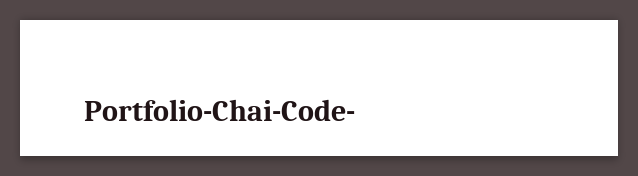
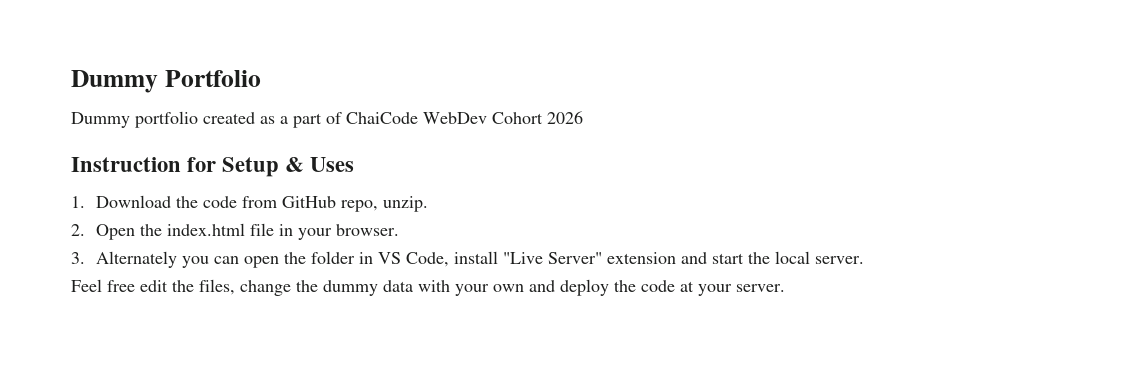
- Portfolio-Chai-Code-
+ Dummy Portfolio
+ Dummy portfolio created as a part of ChaiCode WebDev Cohort 2026
+ Instruction for Setup & Uses
+ 1. Download the code from GitHub repo, unzip.
+ 2. Open the index.html file in your browser.
+ 3. Alternately you can open the folder in VS Code, install "Live Server" extension and start the local server.
+ Feel free edit the files, change the dummy data with your own and deploy the code at your server.

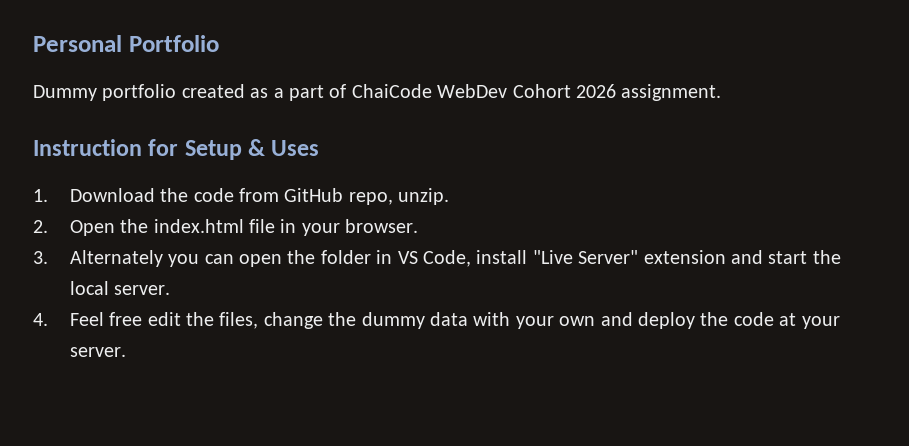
- Dummy Portfolio
+ Personal Portfolio
- Dummy portfolio created as a part of ChaiCode WebDev Cohort 2026
+ Dummy portfolio created as a part of ChaiCode WebDev Cohort 2026 assignment.
- Feel free edit the files, change the dummy data with your own and deploy the code at your server.
+ 4. Feel free edit the files, change the dummy data with your own and deploy the code at your server.

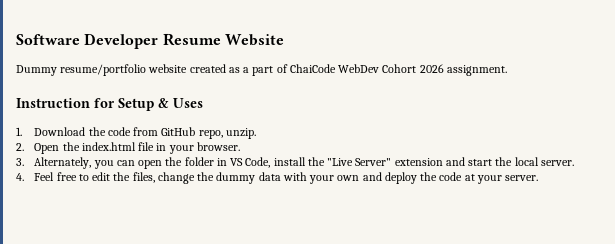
- Personal Portfolio
+ Software Developer Resume Website
- Dummy portfolio created as a part of ChaiCode WebDev Cohort 2026 assignment.
+ Dummy resume/portfolio website created as a part of ChaiCode WebDev Cohort 2026 assignment.
- 3. Alternately you can open the folder in VS Code, install "Live Server" extension and start the local server.
+ 3. Alternately, you can open the folder in VS Code, install the "Live Server" extension and start the local server.
- 4. Feel free edit the files, change the dummy data with your own and deploy the code at your server.
+ 4. Feel free to edit the files, change the dummy data with your own and deploy the code at your server.

